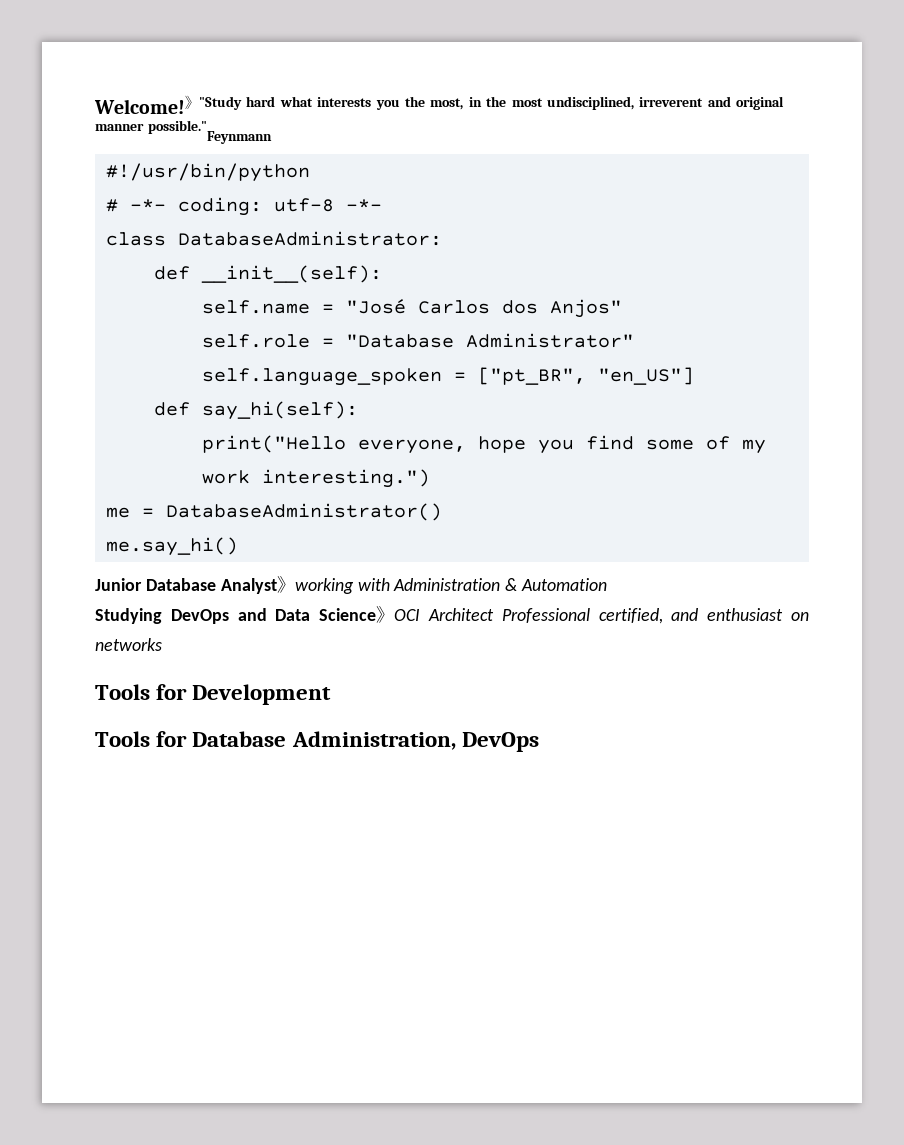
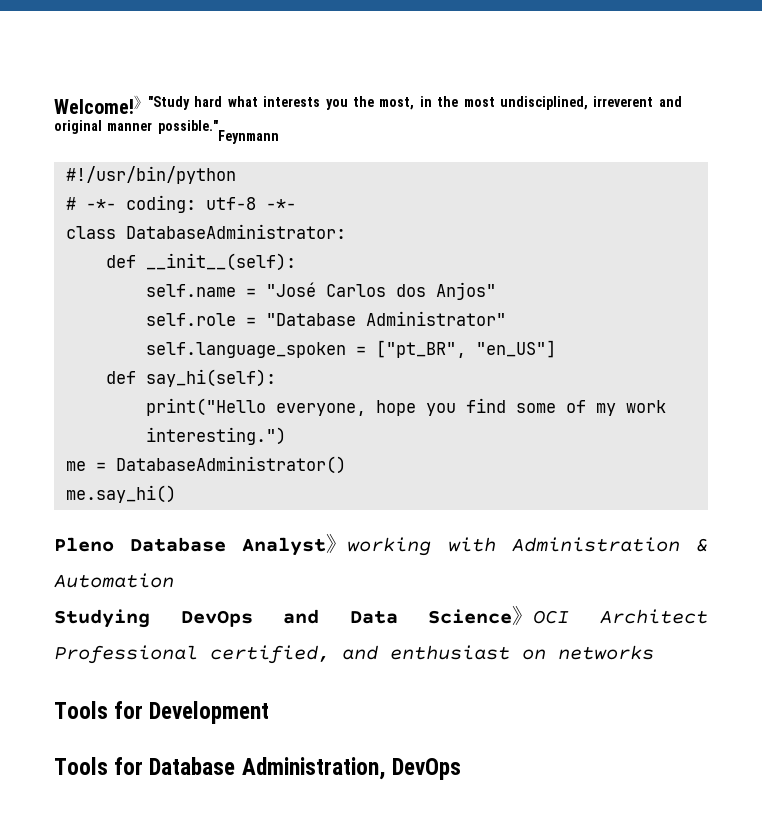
- Junior Database Analyst》working with Administration & Automation
+ Pleno Database Analyst》working with Administration & Automation

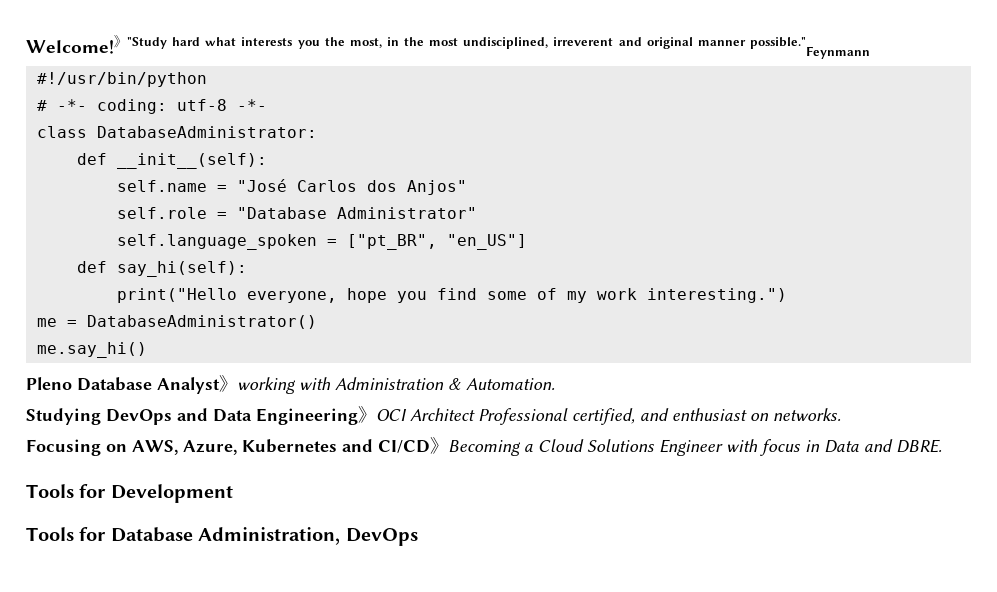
- Pleno Database Analyst》working with Administration & Automation
+ Pleno Database Analyst》working with Administration & Automation.
- Studying DevOps and Data Science》OCI Architect Professional certified, and enthusiast on networks
+ Studying DevOps and Data Engineering》OCI Architect Professional certified, and enthusiast on networks.
+ Focusing on AWS, Azure, Kubernetes and CI/CD》Becoming a Cloud Solutions Engineer with focus in Data and DBRE.

